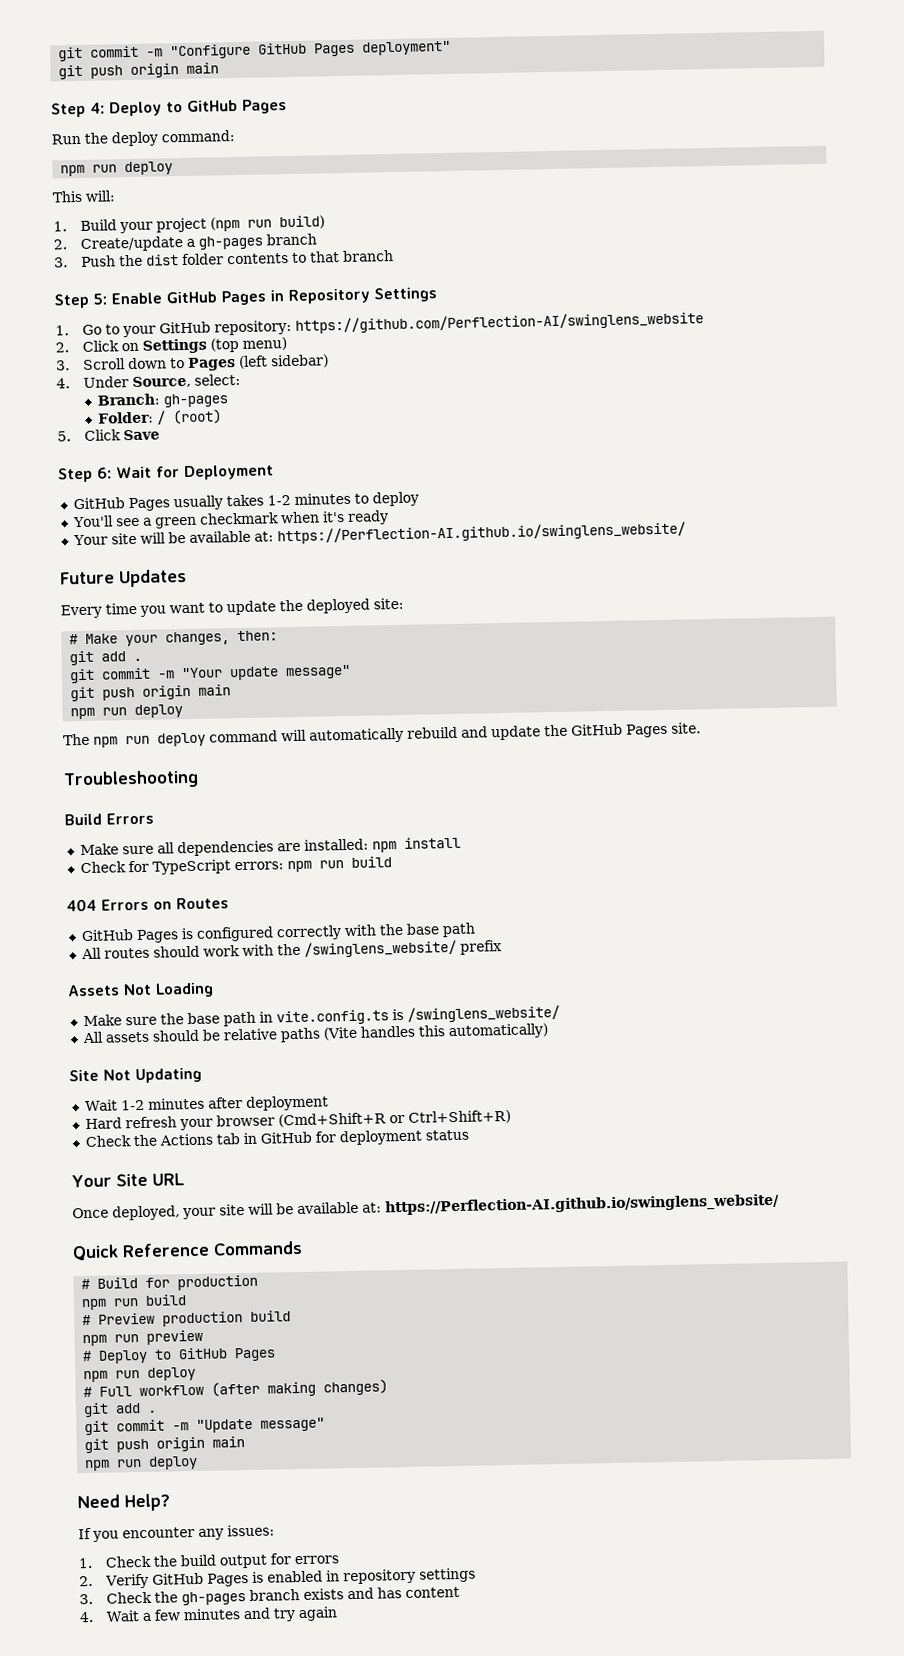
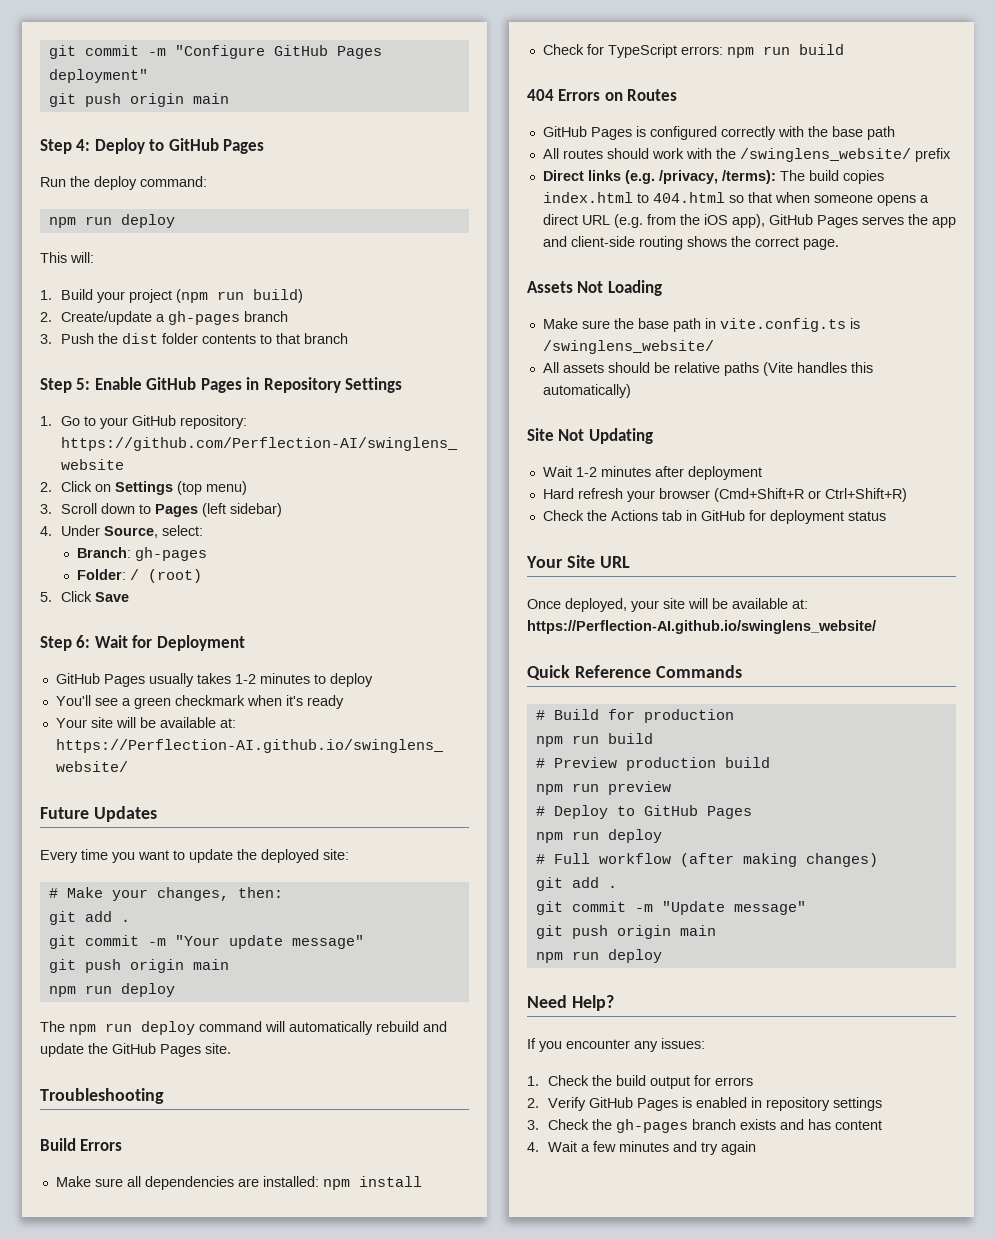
+ Direct links (e.g. /privacy, /terms): The build copies index.html to 404.html so that when someone opens a direct URL (e.g. from the iOS app), GitHub Pages serves the app and client-side routing shows the correct page.

